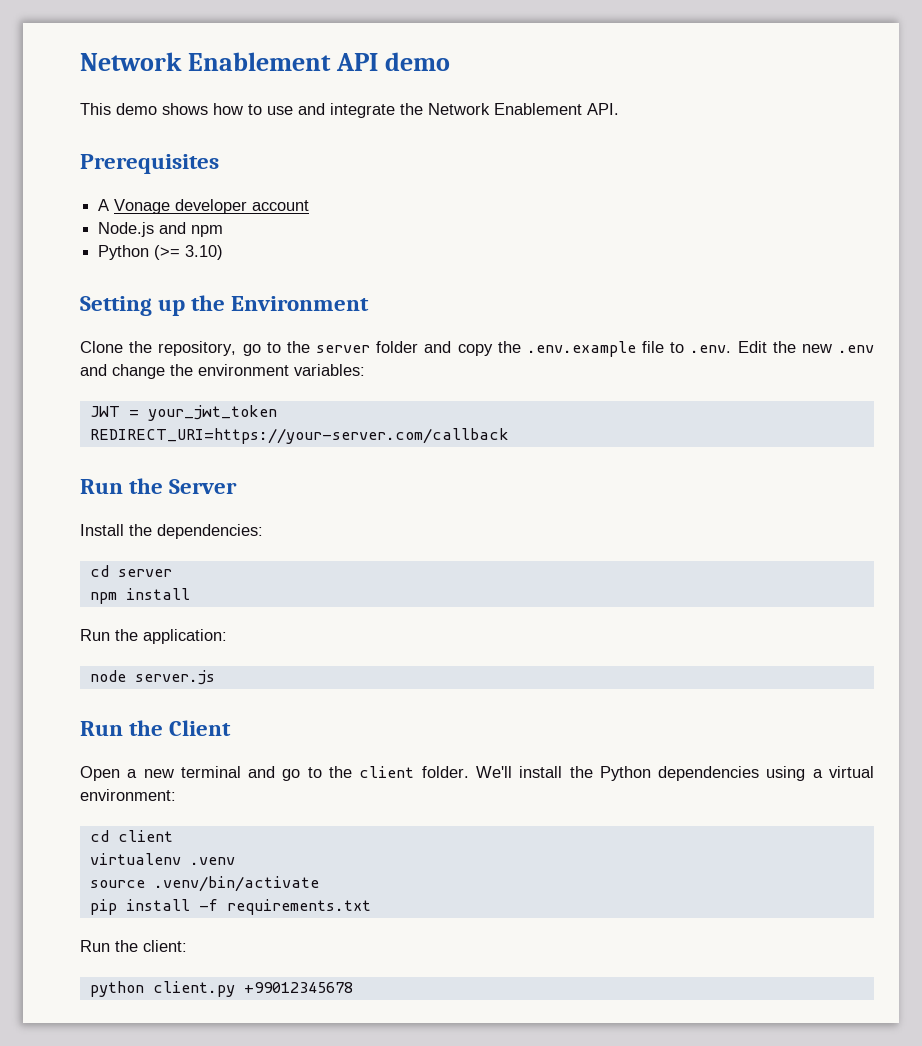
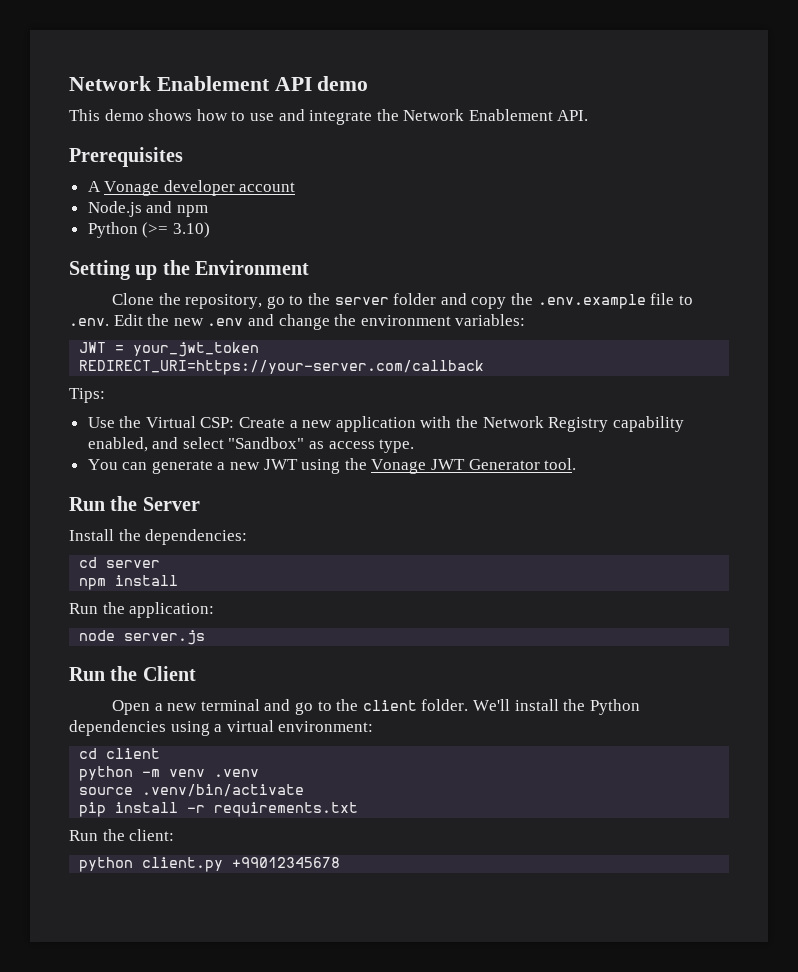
+ Tips:
+ Use the Virtual CSP: Create a new application with the Network Registry capability enabled, and select "Sandbox" as access type.
+ You can generate a new JWT using the Vonage JWT Generator tool.
- virtualenv .venv
+ python -m venv .venv
- pip install -f requirements.txt
+ pip install -r requirements.txt

